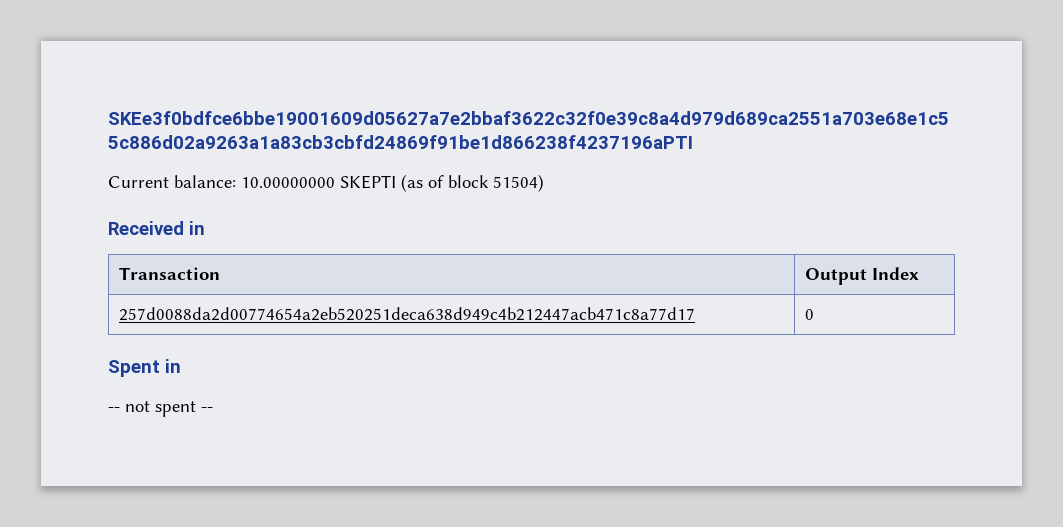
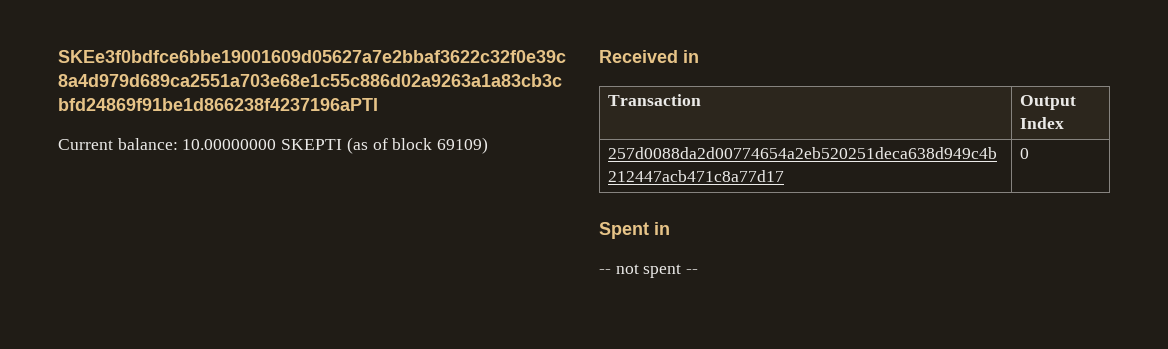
- Current balance: 10.00000000 SKEPTI (as of block 51504)
+ Current balance: 10.00000000 SKEPTI (as of block 69109)

